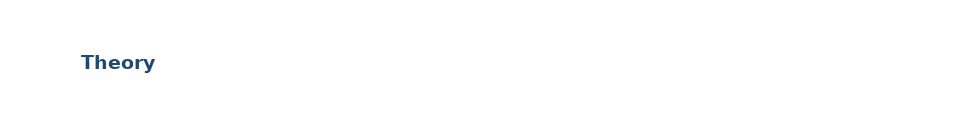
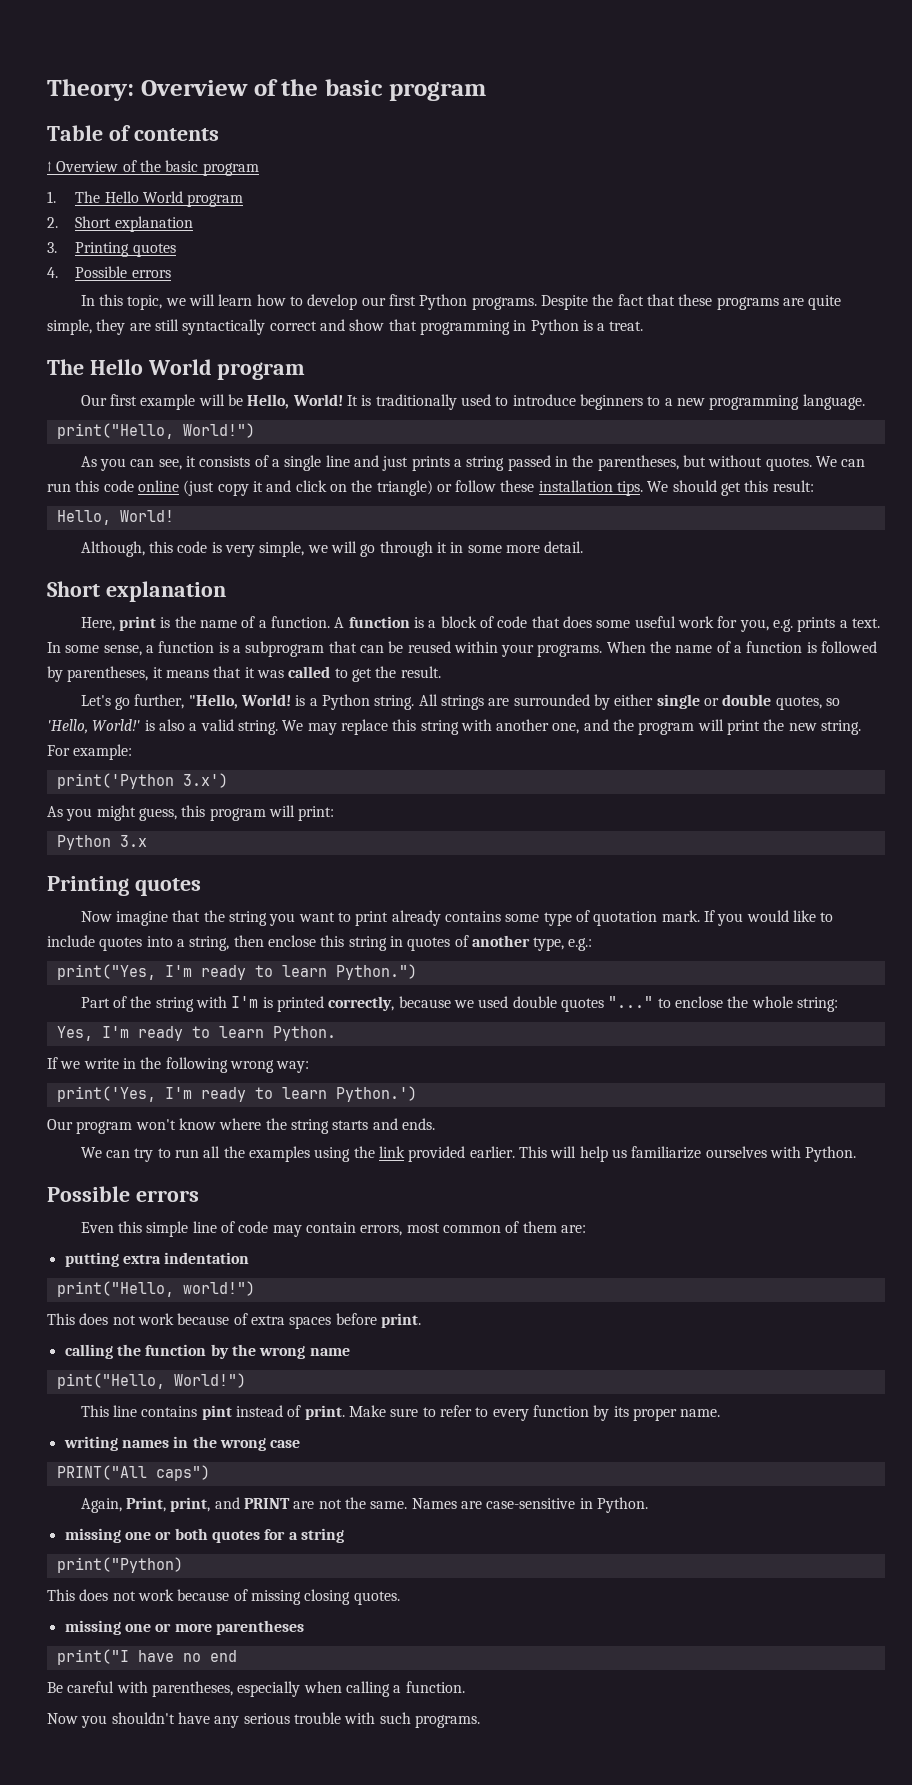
- Theory
+ Theory: Overview of the basic program
+ Table of contents
+ ↑ Overview of the basic program
+ 1. The Hello World program
+ 2. Short explanation
+ 3. Printing quotes
+ 4. Possible errors
+ In this topic, we will learn how to develop our first Python programs. Despite the fact that these programs are quite simple, they are still syntactically correct and show that programming in Python is a treat.
+ The Hello World program
+ Our first example will be Hello, World! It is traditionally used to introduce beginners to a new programming language.
+ print("Hello, World!")
+ As you can see, it consists of a single line and just prints a string passed in the parentheses, but without quotes. We can run this code online (just copy it and click on the triangle) or follow these installation tips. We should get this result:
+ Hello, World!
+ Although, this code is very simple, we will go through it in some more detail.
+ Short explanation
+ Here, print is the name of a function. A function is a block of code that does some useful work for you, e.g. prints a text. In some sense, a function is a subprogram that can be reused within your programs. When the name of a function is followed by parentheses, it means that it was called to get the result.
+ Let's go further, "Hello, World! is a Python string. All strings are surrounded by either single or double quotes, so 'Hello, World!' is also a valid string. We may replace this string with another one, and the program will print the new string. For example:
+ print('Python 3.x')
+ As you might guess, this program will print:
+ Python 3.x
+ Printing quotes
+ Now imagine that the string you want to print already contains some type of quotation mark. If you would like to include quotes into a string, then enclose this string in quotes of another type, e.g.:
+ print("Yes, I'm ready to learn Python.")
+ Part of the string with I'm is printed correctly, because we used double quotes "..." to enclose the whole string:
+ Yes, I'm ready to learn Python.
+ If we write in the following wrong way:
+ print('Yes, I'm ready to learn Python.')
+ Our program won't know where the string starts and ends.
+ We can try to run all the examples using the link provided earlier. This will help us familiarize ourselves with Python.
+ Possible errors
+ Even this simple line of code may contain errors, most common of them are:
+ putting extra indentation
+ print("Hello, world!")
+ This does not work because of extra spaces before print.
+ calling the function by the wrong name
+ pint("Hello, World!")
+ This line contains pint instead of print. Make sure to refer to every function by its proper name.
+ writing names in the wrong case
+ PRINT("All caps")
+ Again, Print, print, and PRINT are not the same. Names are case-sensitive in Python.
+ missing one or both quotes for a string
+ print("Python)
+ This does not work because of missing closing quotes.
+ missing one or more parentheses
+ print("I have no end
+ Be careful with parentheses, especially when calling a function.
+ Now you shouldn't have any serious trouble with such programs.

